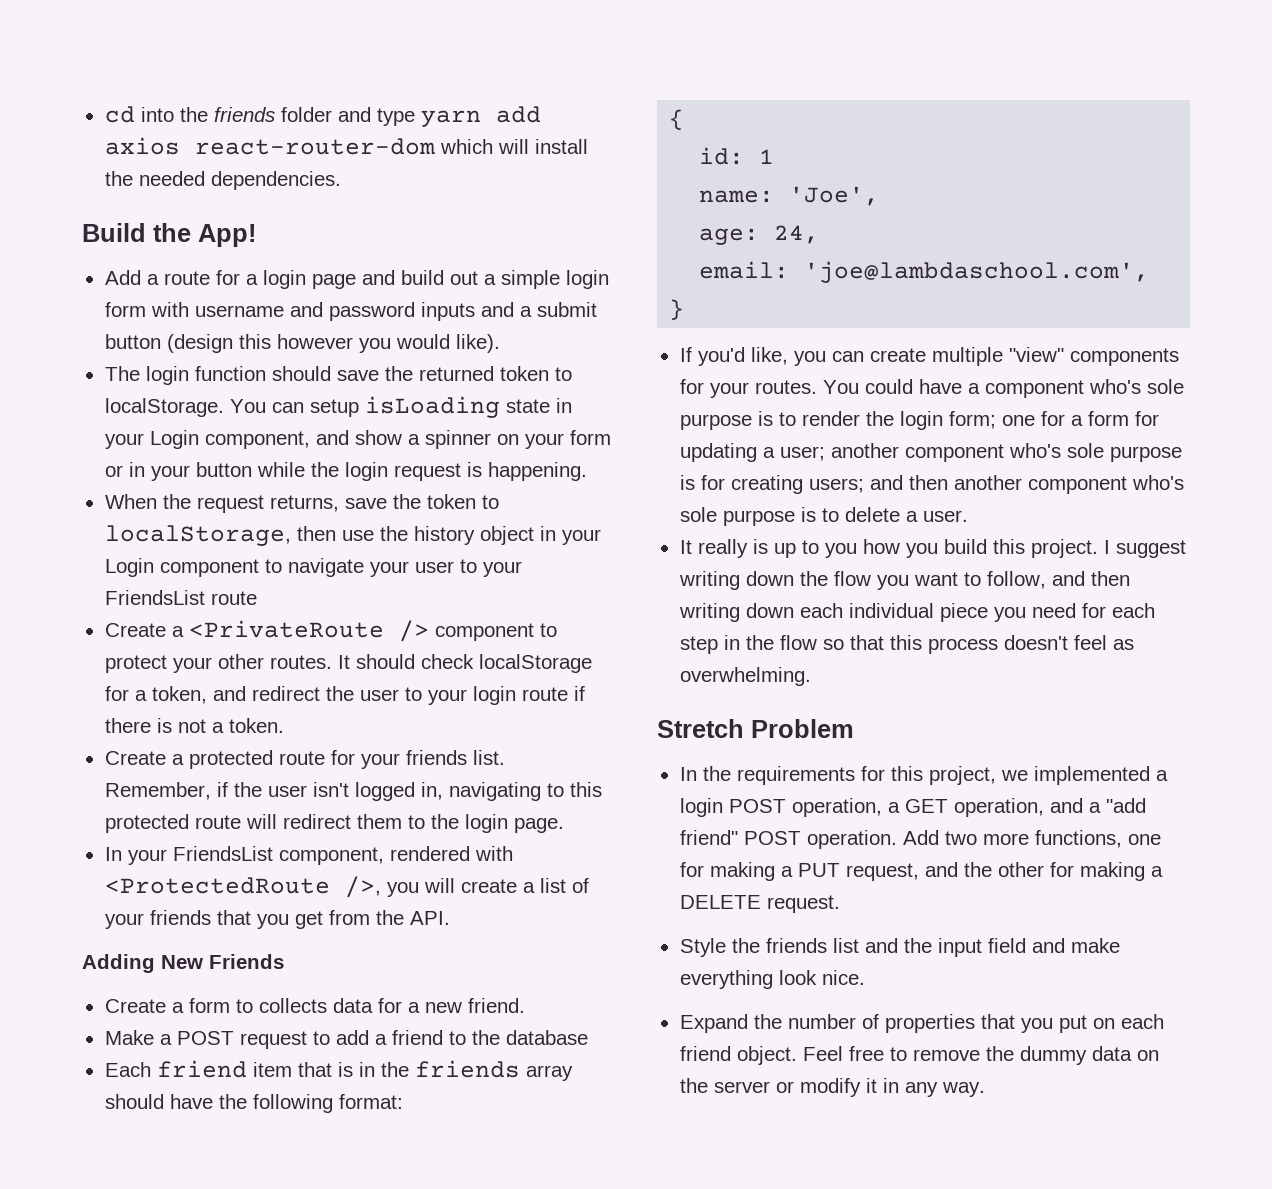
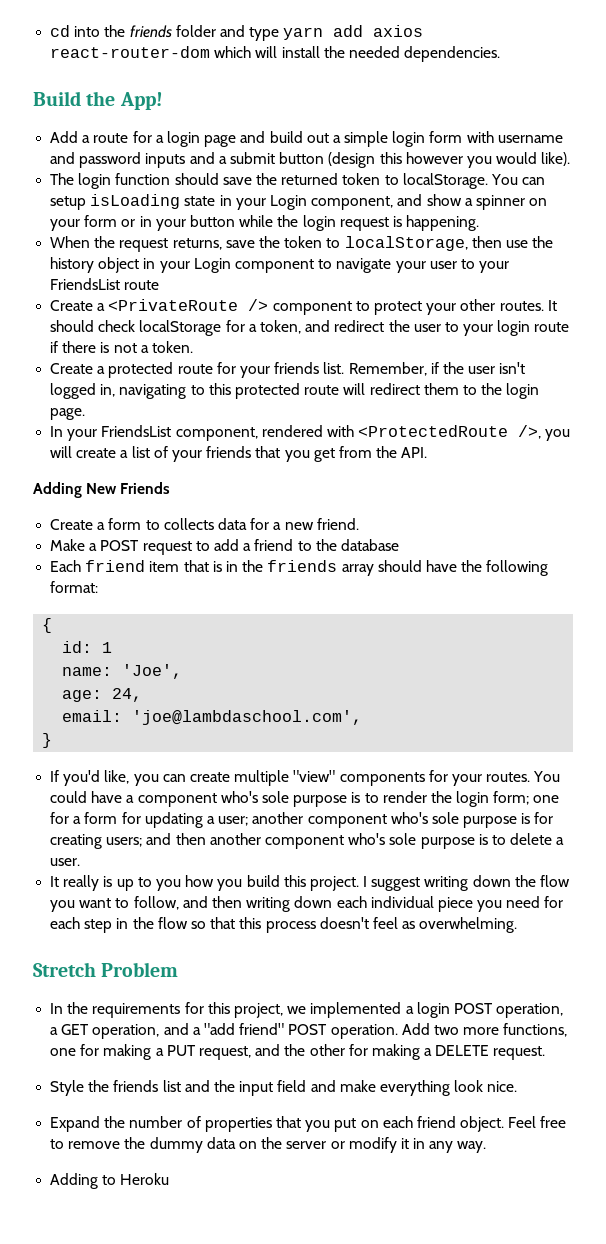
+ Adding to Heroku

